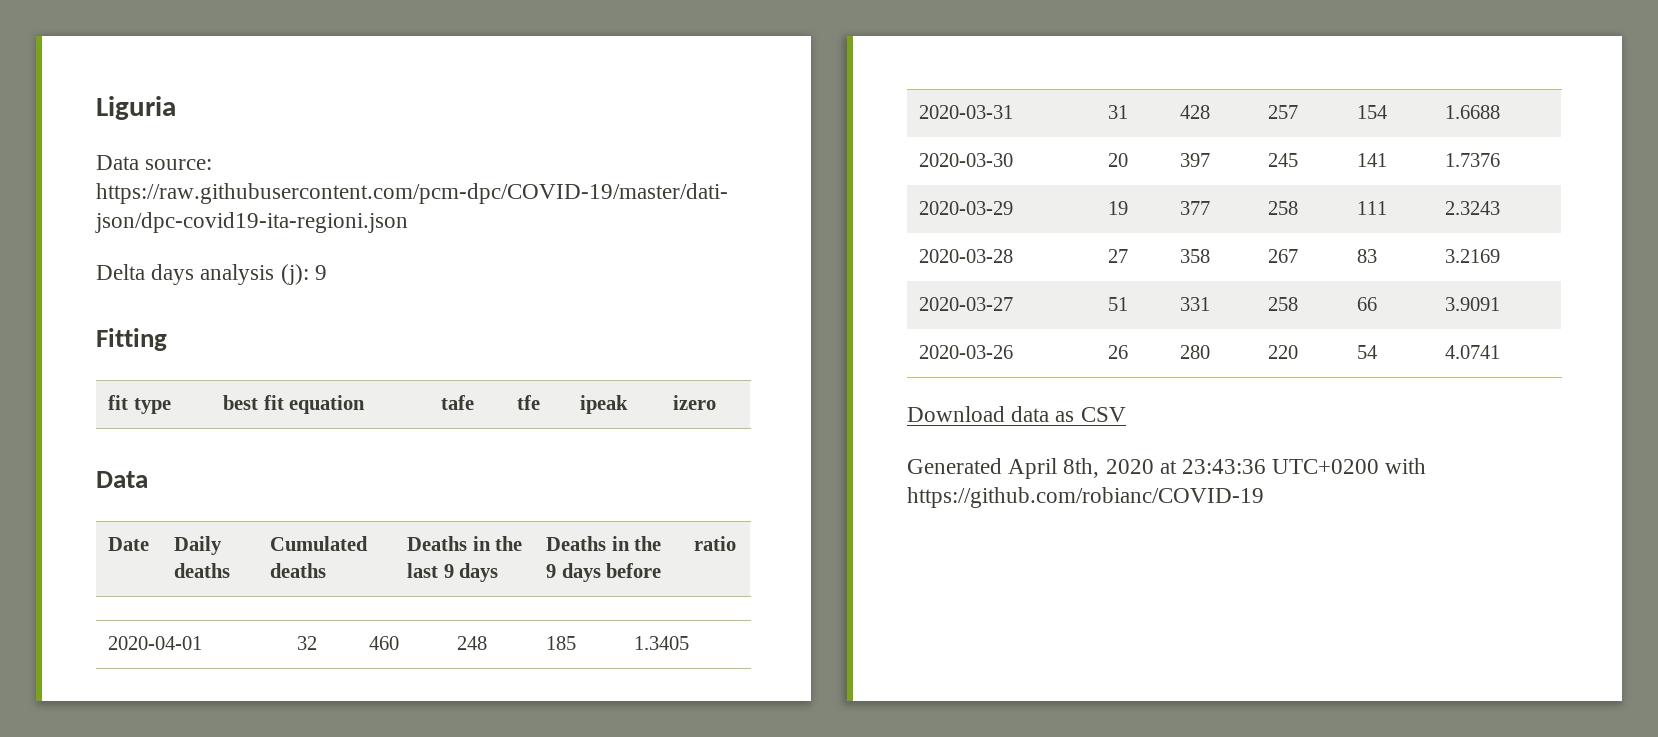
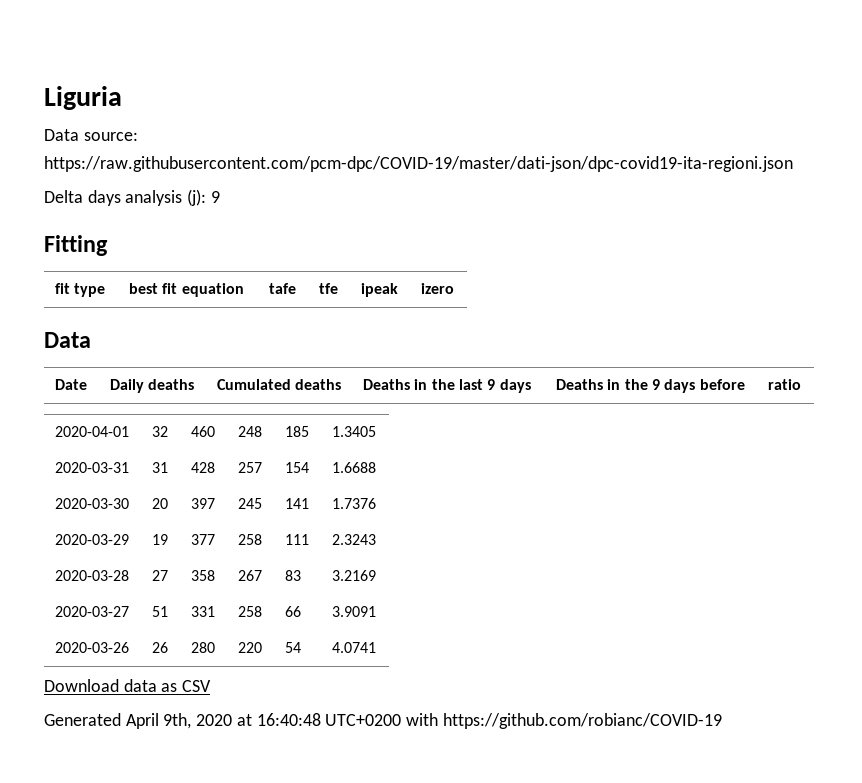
- Generated April 8th, 2020 at 23:43:36 UTC+0200 with https://github.com/robianc/COVID-19
+ Generated April 9th, 2020 at 16:40:48 UTC+0200 with https://github.com/robianc/COVID-19

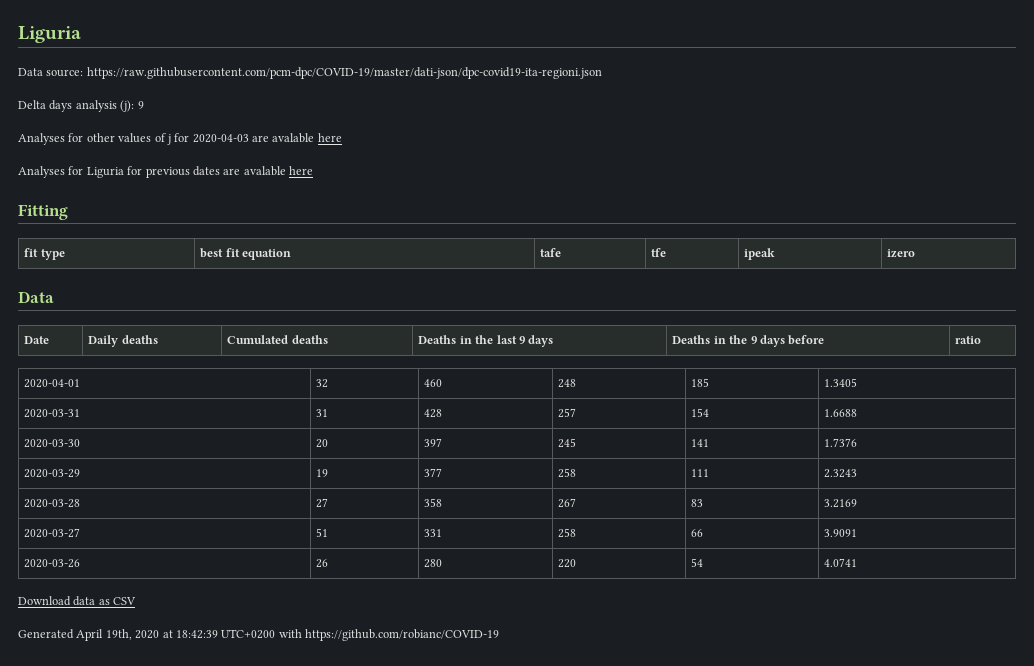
+ Analyses for other values of j for 2020-04-03 are avalable here
+ Analyses for Liguria for previous dates are avalable here
- Generated April 9th, 2020 at 16:40:48 UTC+0200 with https://github.com/robianc/COVID-19
+ Generated April 19th, 2020 at 18:42:39 UTC+0200 with https://github.com/robianc/COVID-19

